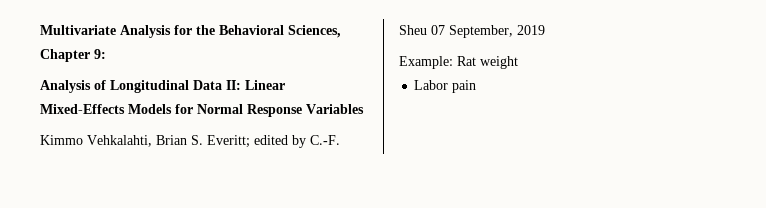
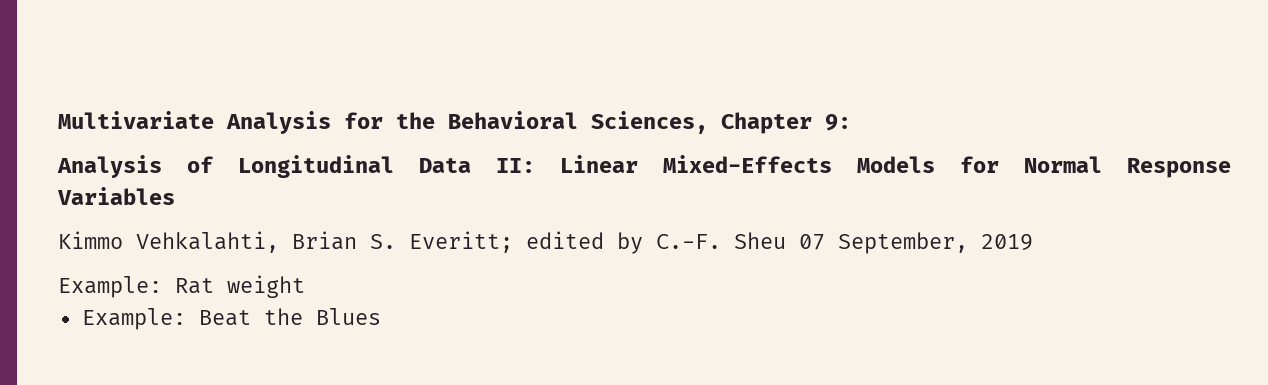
- Labor pain
+ Example: Beat the Blues

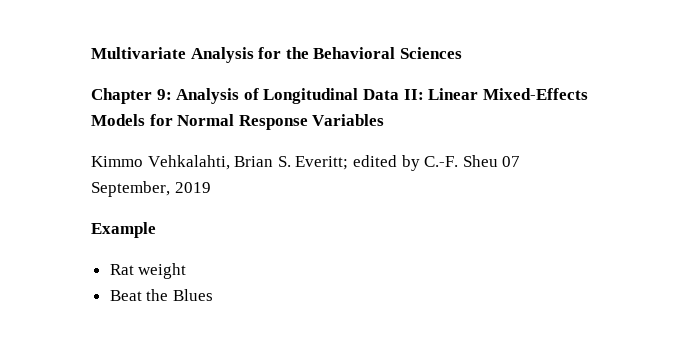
- Multivariate Analysis for the Behavioral Sciences, Chapter 9:
- Analysis of Longitudinal Data II: Linear Mixed-Effects Models for Normal Response Variables
+ Multivariate Analysis for the Behavioral Sciences
+ Chapter 9: Analysis of Longitudinal Data II: Linear Mixed-Effects Models for Normal Response Variables
- Example: Rat weight
+ Example
+ Rat weight
- Example: Beat the Blues
+ Beat the Blues

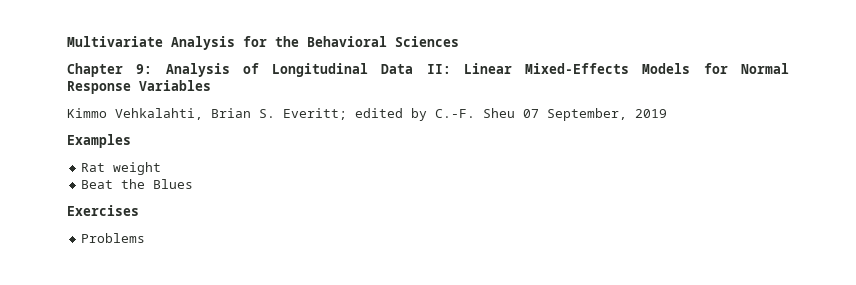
- Example
+ Examples
+ Exercises
+ Problems

